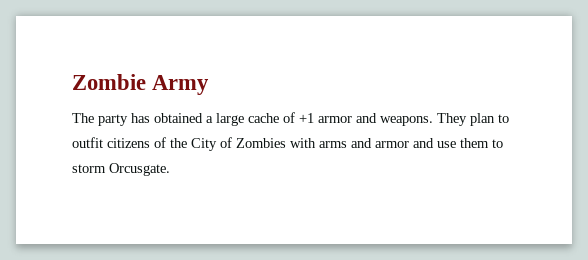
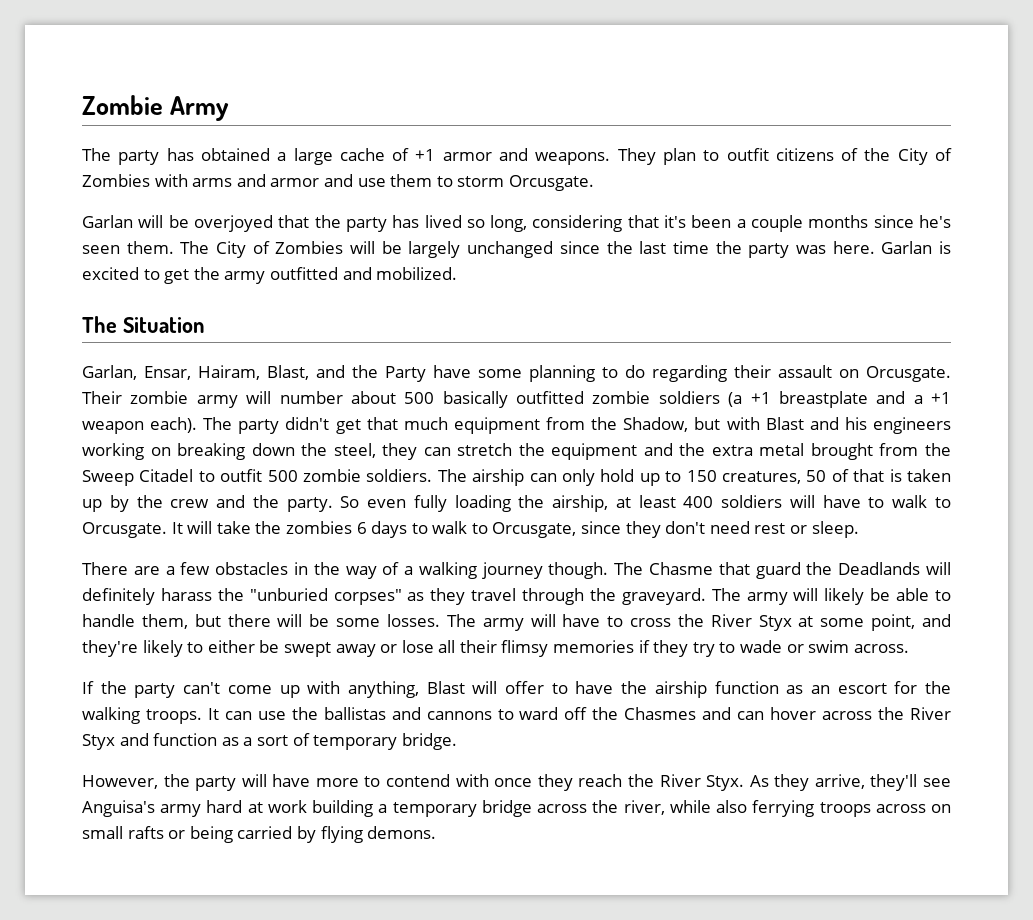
+ Garlan will be overjoyed that the party has lived so long, considering that it's been a couple months since he's seen them. The City of Zombies will be largely unchanged since the last time the party was here. Garlan is excited to get the army outfitted and mobilized.
+ The Situation
+ Garlan, Ensar, Hairam, Blast, and the Party have some planning to do regarding their assault on Orcusgate. Their zombie army will number about 500 basically outfitted zombie soldiers (a +1 breastplate and a +1 weapon each). The party didn't get that much equipment from the Shadow, but with Blast and his engineers working on breaking down the steel, they can stretch the equipment and the extra metal brought from the Sweep Citadel to outfit 500 zombie soldiers. The airship can only hold up to 150 creatures, 50 of that is taken up by the crew and the party. So even fully loading the airship, at least 400 soldiers will have to walk to Orcusgate. It will take the zombies 6 days to walk to Orcusgate, since they don't need rest or sleep.
+ There are a few obstacles in the way of a walking journey though. The Chasme that guard the Deadlands will definitely harass the "unburied corpses" as they travel through the graveyard. The army will likely be able to handle them, but there will be some losses. The army will have to cross the River Styx at some point, and they're likely to either be swept away or lose all their flimsy memories if they try to wade or swim across.
+ If the party can't come up with anything, Blast will offer to have the airship function as an escort for the walking troops. It can use the ballistas and cannons to ward off the Chasmes and can hover across the River Styx and function as a sort of temporary bridge.
+ However, the party will have more to contend with once they reach the River Styx. As they arrive, they'll see Anguisa's army hard at work building a temporary bridge across the river, while also ferrying troops across on small rafts or being carried by flying demons.

